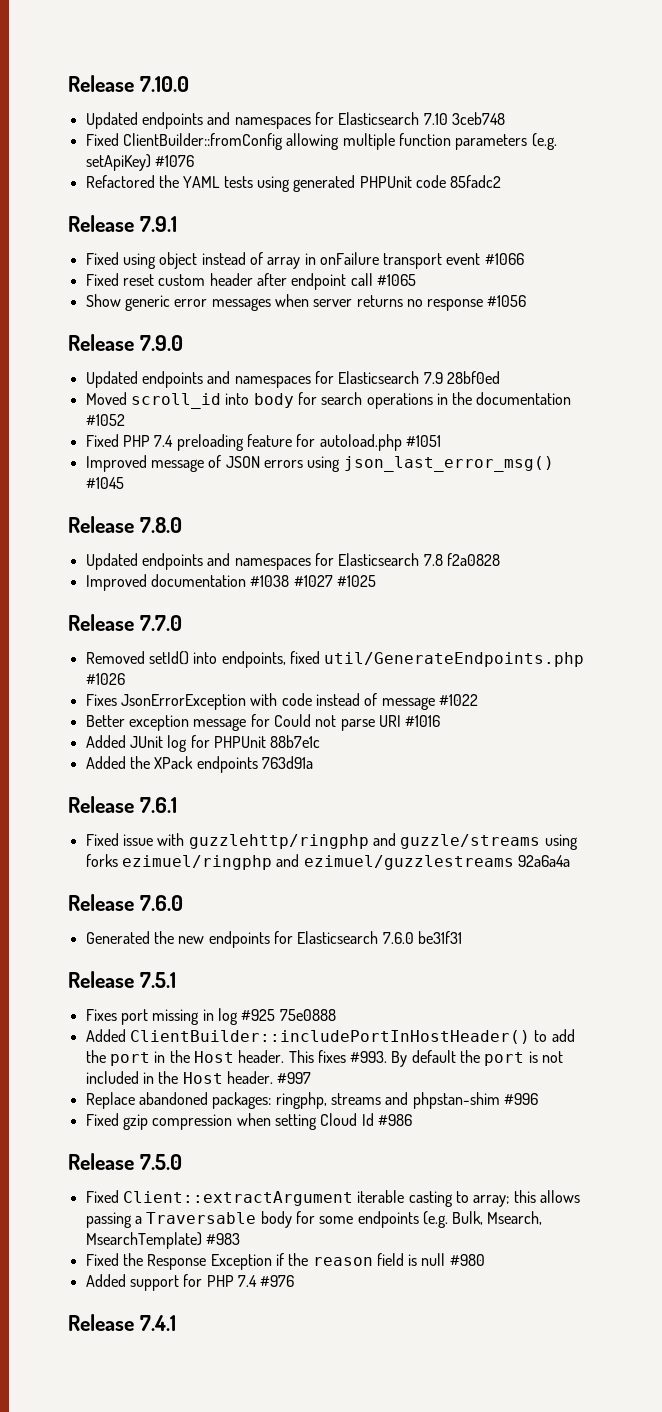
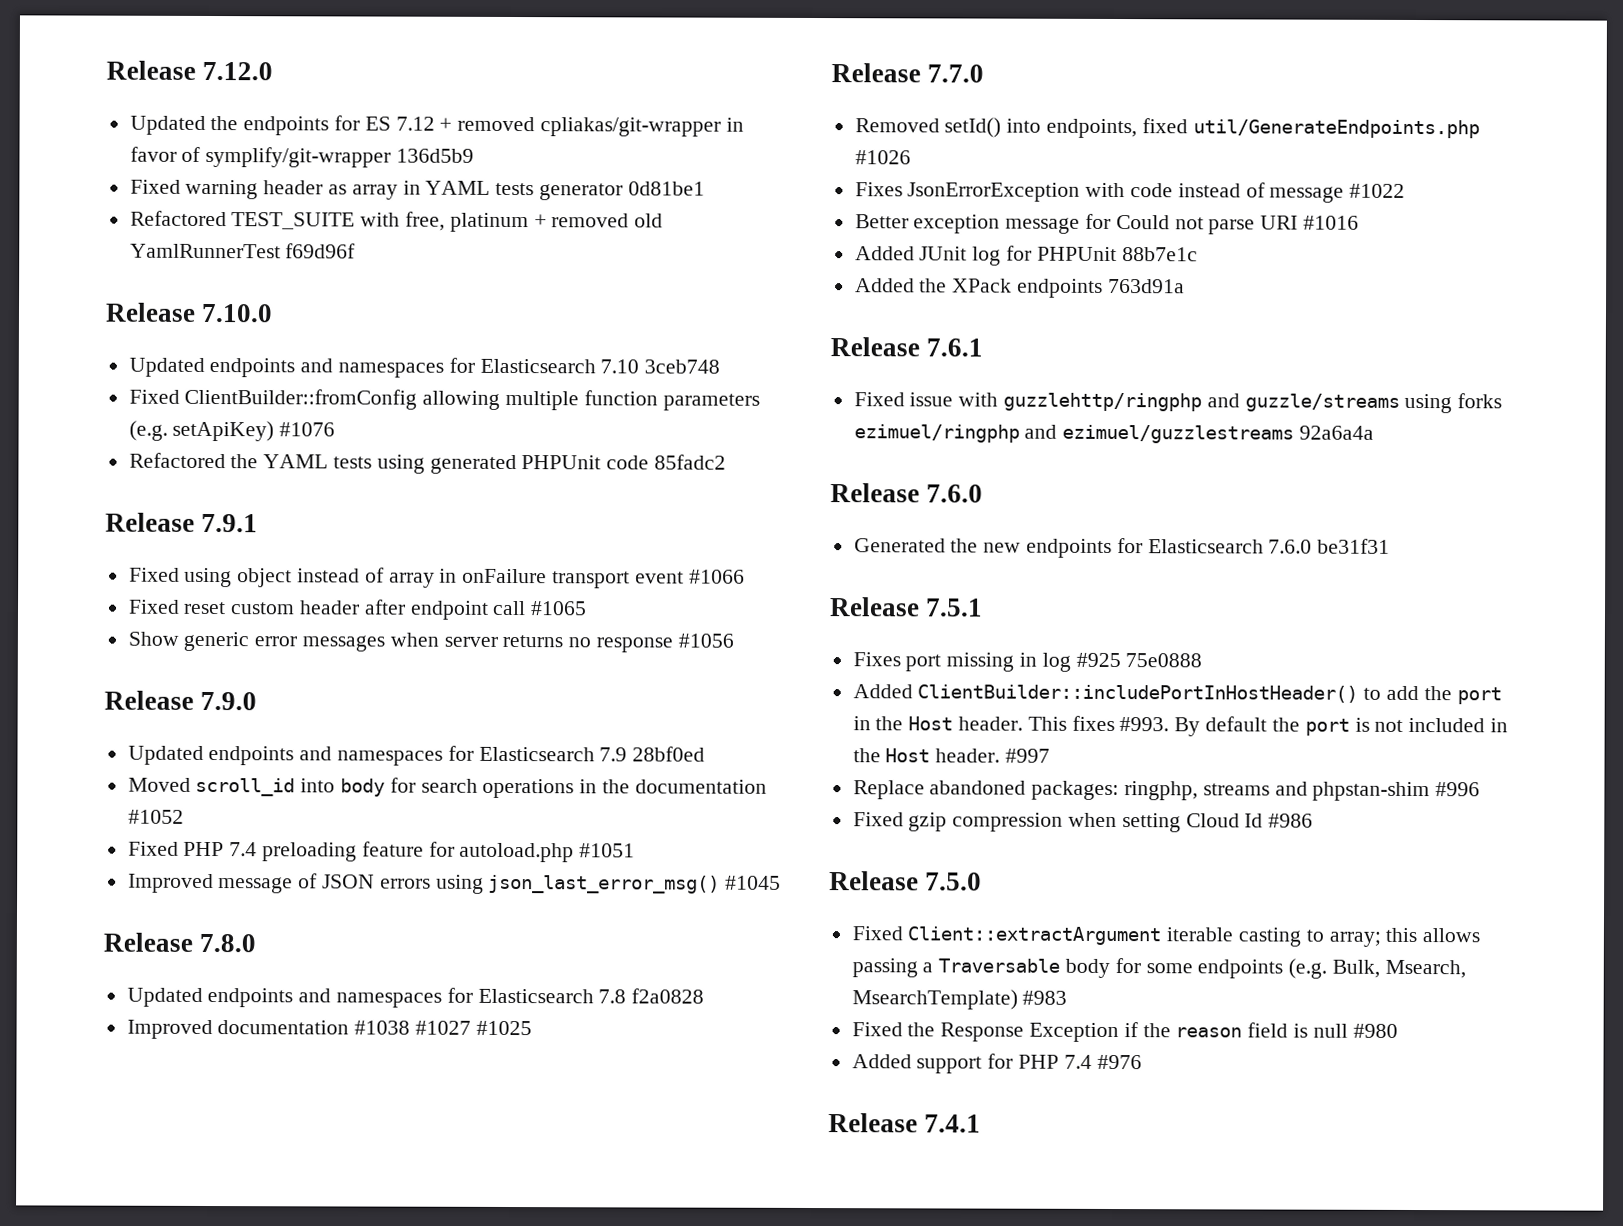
+ Release 7.12.0
+ Updated the endpoints for ES 7.12 + removed cpliakas/git-wrapper in favor of symplify/git-wrapper 136d5b9
+ Fixed warning header as array in YAML tests generator 0d81be1
+ Refactored TEST_SUITE with free, platinum + removed old YamlRunnerTest f69d96f

